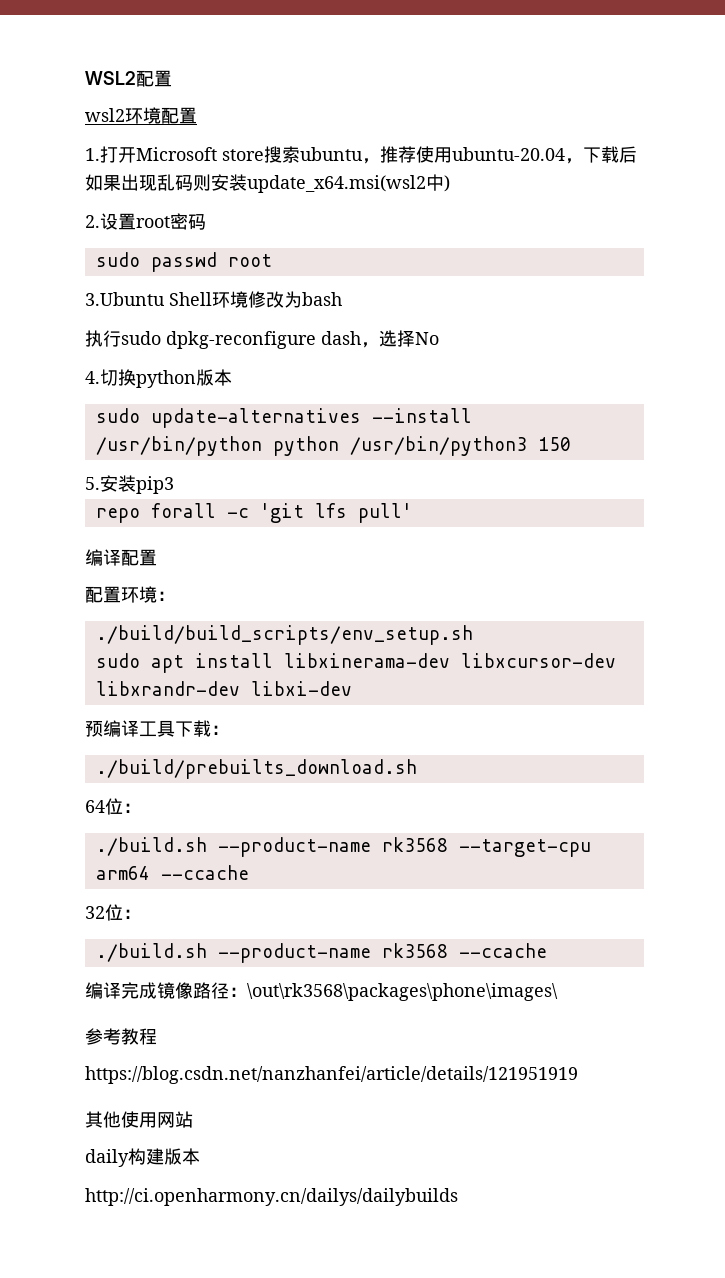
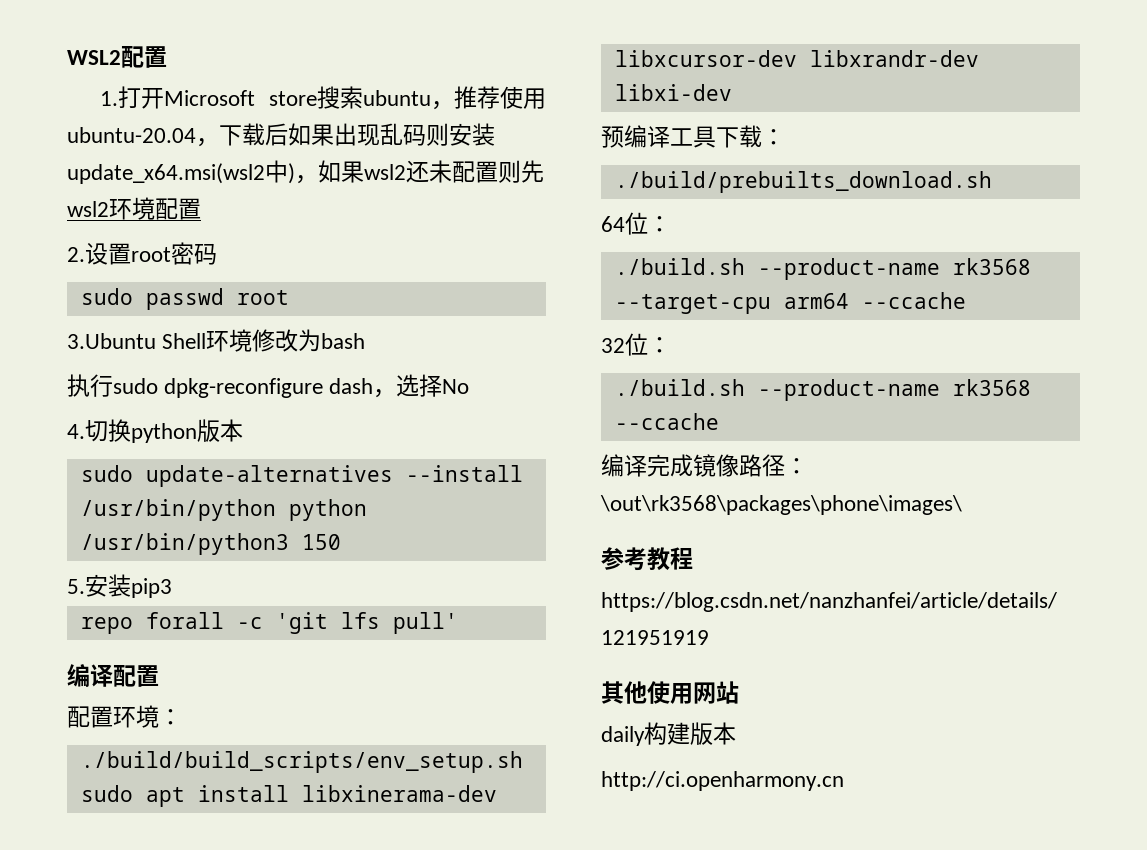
- wsl2环境配置
- 1.打开Microsoft store搜索ubuntu，推荐使用ubuntu-20.04，下载后如果出现乱码则安装update_x64.msi(wsl2中)
+ 1.打开Microsoft store搜索ubuntu，推荐使用ubuntu-20.04，下载后如果出现乱码则安装update_x64.msi(wsl2中)，如果wsl2还未配置则先wsl2环境配置
- http://ci.openharmony.cn/dailys/dailybuilds
+ http://ci.openharmony.cn

